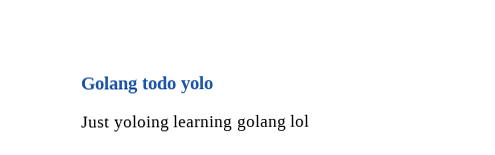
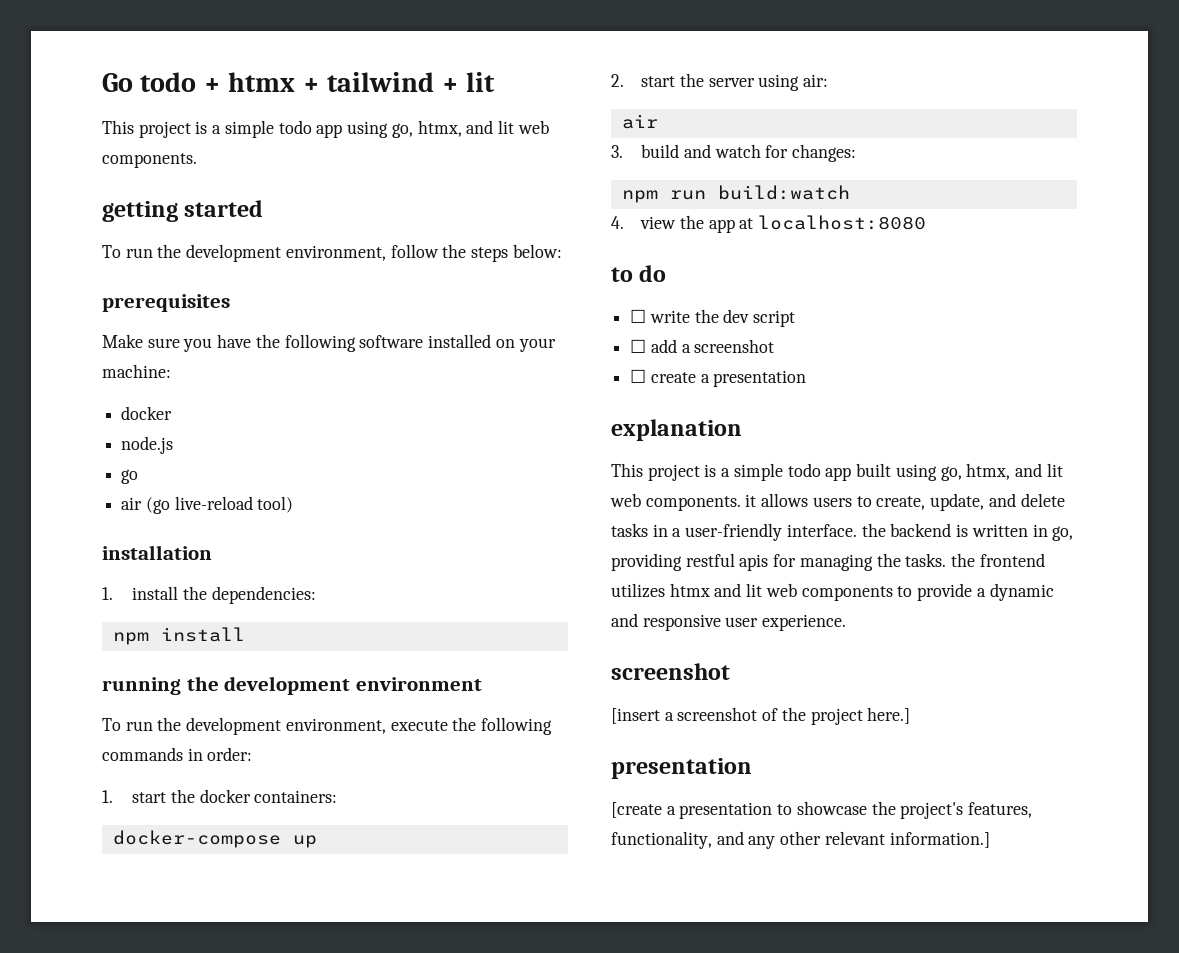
- Golang todo yolo
- Just yoloing learning golang lol
+ Go todo + htmx + tailwind + lit
+ This project is a simple todo app using go, htmx, and lit web components.
+ getting started
+ To run the development environment, follow the steps below:
+ prerequisites
+ Make sure you have the following software installed on your machine:
+ docker
+ node.js
+ go
+ air (go live-reload tool)
+ installation
+ 1. install the dependencies:
+ npm install
+ running the development environment
+ To run the development environment, execute the following commands in order:
+ 1. start the docker containers:
+ docker-compose up
+ 2. start the server using air:
+ air
+ 3. build and watch for changes:
+ npm run build:watch
+ 4. view the app at localhost:8080
+ to do
+ ☐ write the dev script
+ ☐ add a screenshot
+ ☐ create a presentation
+ explanation
+ This project is a simple todo app built using go, htmx, and lit web components. it allows users to create, update, and delete tasks in a user-friendly interface. the backend is written in go, providing restful apis for managing the tasks. the frontend utilizes htmx and lit web components to provide a dynamic and responsive user experience.
+ screenshot
+ [insert a screenshot of the project here.]
+ presentation
+ [create a presentation to showcase the project's features, functionality, and any other relevant information.]

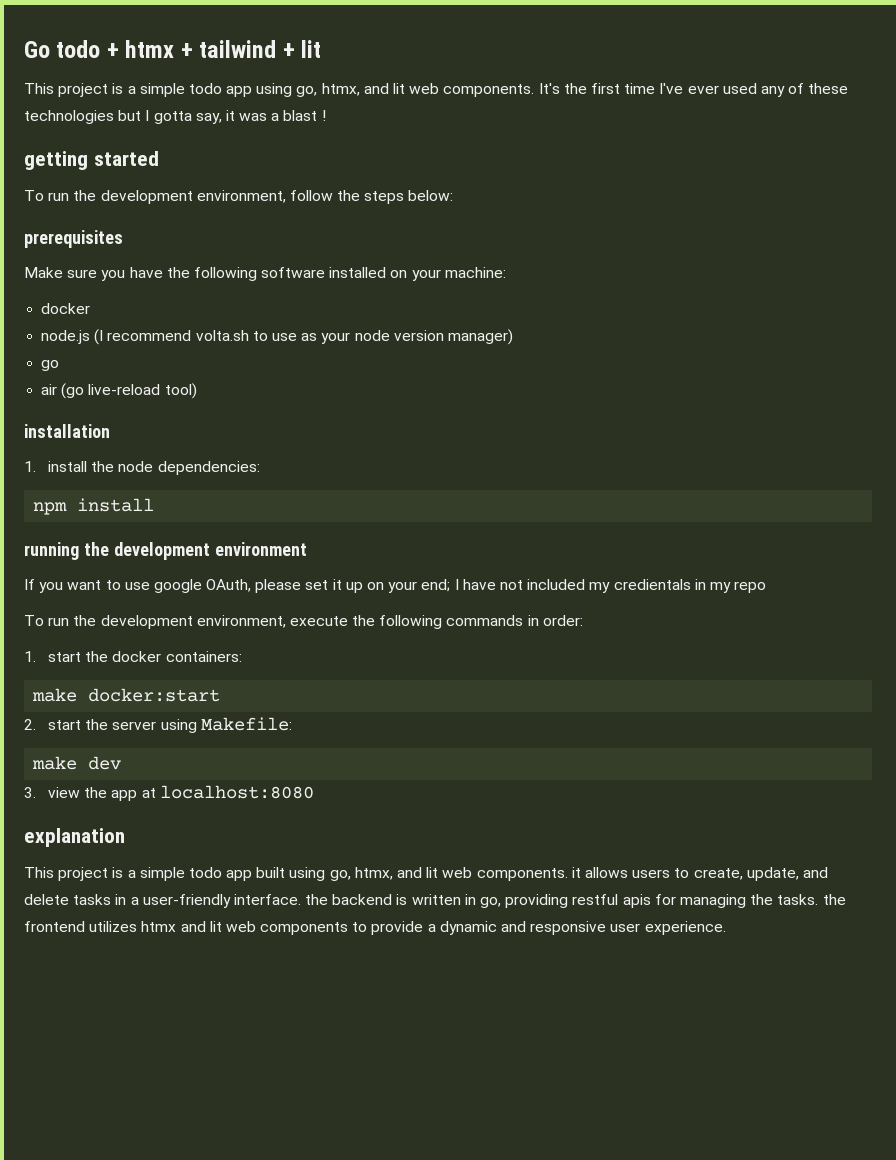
+ It's the first time I've ever used any of these technologies but I gotta say, it was a blast !
- node.js
+ node.js (I recommend volta.sh to use as your node version manager)
- 1. install the dependencies:
+ 1. install the node dependencies:
+ If you want to use google OAuth, please set it up on your end; I have not included my credientals in my repo
- docker-compose up
+ make docker:start
- 2. start the server using air:
- air
- 3. build and watch for changes:
- npm run build:watch
- 4. view the app at localhost:8080
+ 2. start the server using Makefile:
+ make dev
+ 3. view the app at localhost:8080
- to do
- ☐ write the dev script
- ☐ add a screenshot
- ☐ create a presentation
  This project is a simple todo app built using go, htmx, and lit web components. it allows users to create, update, and delete tasks in a user-friendly interface. the backend is written in go, providing restful apis for managing the tasks. the frontend utilizes htmx and lit web components to provide a dynamic and responsive user experience.
- screenshot
- [insert a screenshot of the project here.]
- presentation
- [create a presentation to showcase the project's features, functionality, and any other relevant information.]

